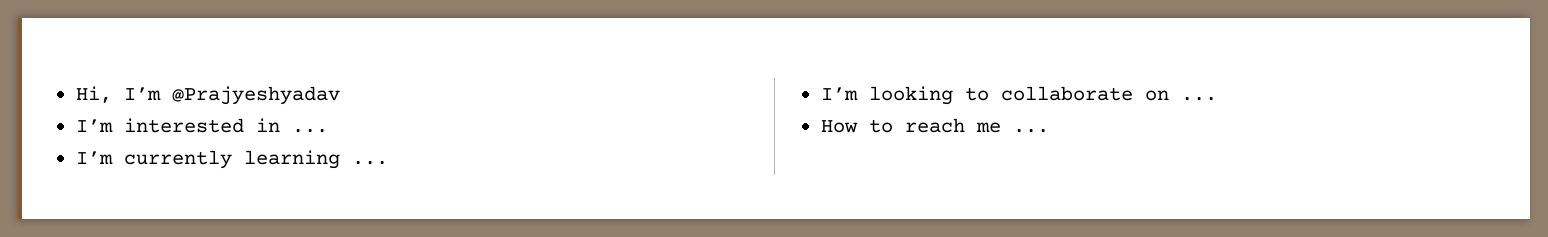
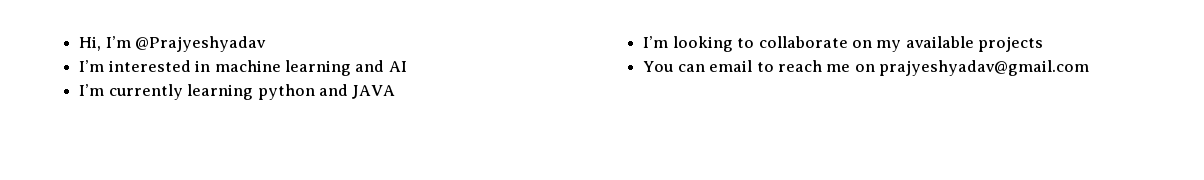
- I’m interested in ...
+ I’m interested in machine learning and AI
- I’m currently learning ...
+ I’m currently learning python and JAVA
- I’m looking to collaborate on ...
- How to reach me ...
+ I’m looking to collaborate on my available projects
+ You can email to reach me on prajyeshyadav@gmail.com

